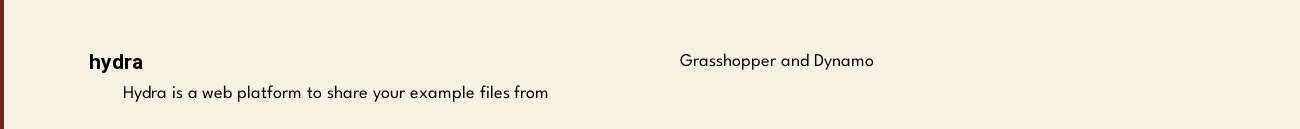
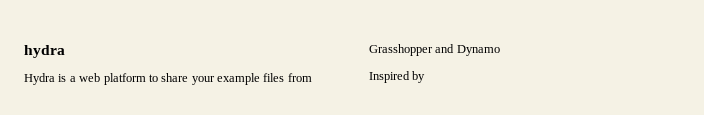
+ Inspired by

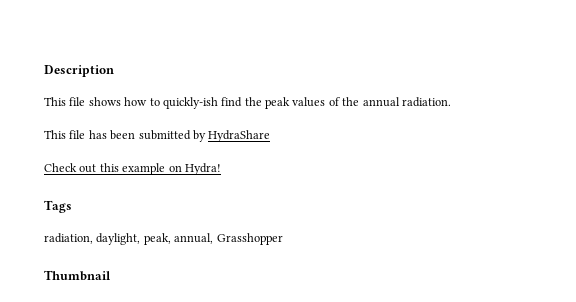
- hydra
- Hydra is a web platform to share your example files from Grasshopper and Dynamo
- Inspired by
+ Description
+ This file shows how to quickly-ish find the peak values of the annual radiation.
+ This file has been submitted by HydraShare
+ Check out this example on Hydra!
+ Tags
+ radiation, daylight, peak, annual, Grasshopper
+ Thumbnail

